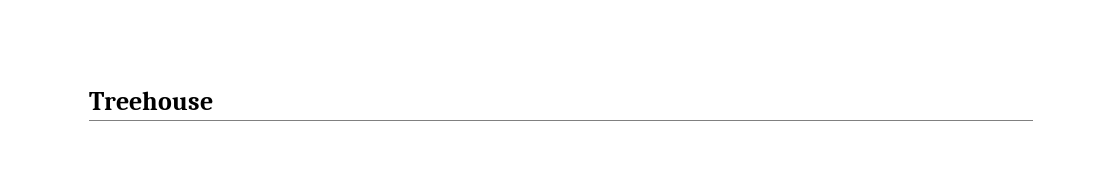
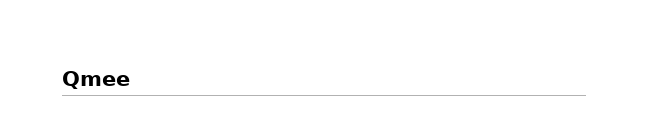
- Treehouse
+ Qmee

